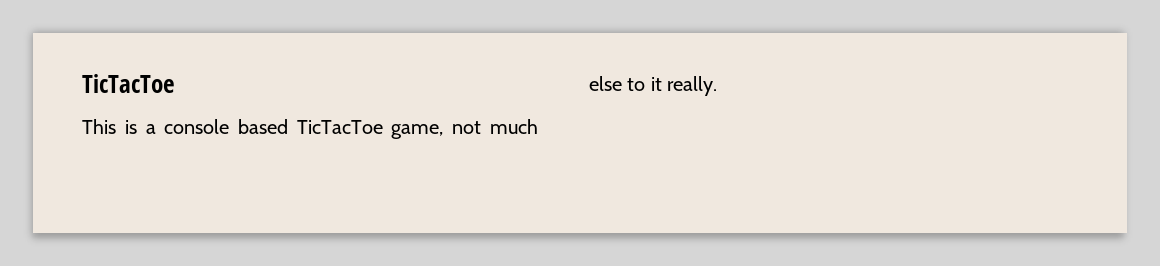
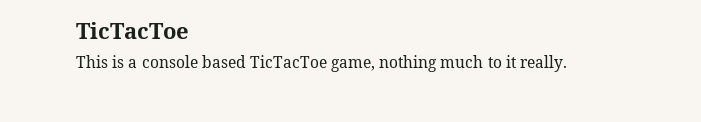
- This is a console based TicTacToe game, not much else to it really.
+ This is a console based TicTacToe game, nothing much to it really.

